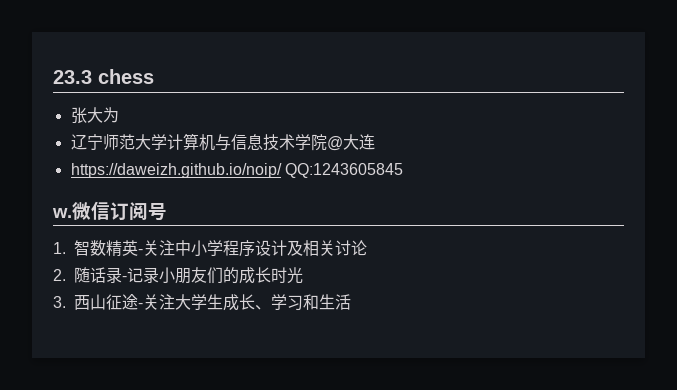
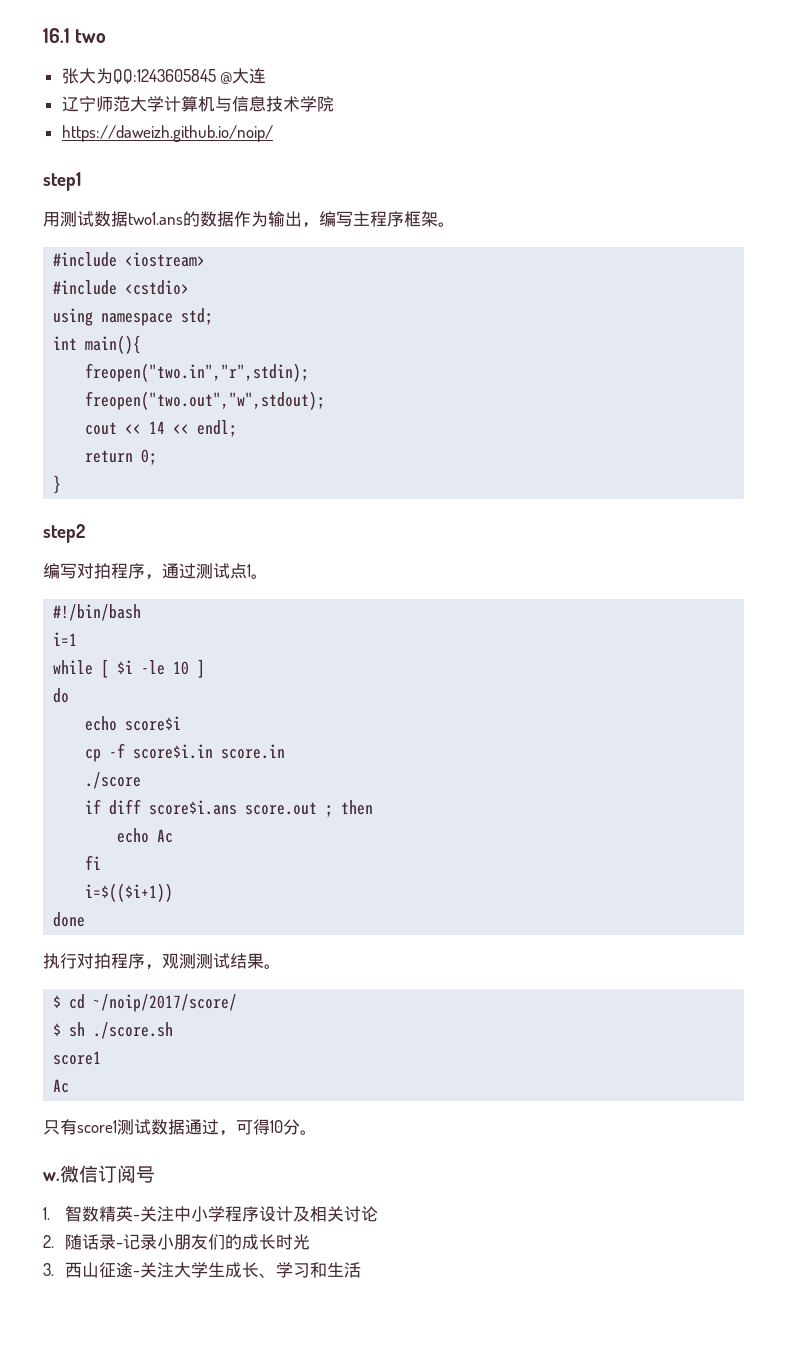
- 23.3 chess
+ 16.1 two
- 张大为
+ 张大为QQ:1243605845 @大连
- 辽宁师范大学计算机与信息技术学院@大连
+ 辽宁师范大学计算机与信息技术学院
- https://daweizh.github.io/noip/ QQ:1243605845
+ https://daweizh.github.io/noip/
+ step1
+ 用测试数据two1.ans的数据作为输出，编写主程序框架。
+ #include <iostream>
+ #include <cstdio>
+ using namespace std;
+ int main(){
+ freopen("two.in","r",stdin);
+ freopen("two.out","w",stdout);
+ cout << 14 << endl;
+ return 0;
+ }
+ step2
+ 编写对拍程序，通过测试点1。
+ #!/bin/bash
+ i=1
+ while [ $i -le 10 ]
+ do
+ echo score$i
+ cp -f score$i.in score.in
+ ./score
+ if diff score$i.ans score.out ; then
+ echo Ac
+ fi
+ i=$(($i+1))
+ done
+ 执行对拍程序，观测测试结果。
+ $ cd ~/noip/2017/score/
+ $ sh ./score.sh
+ score1
+ Ac
+ 只有score1测试数据通过，可得10分。

